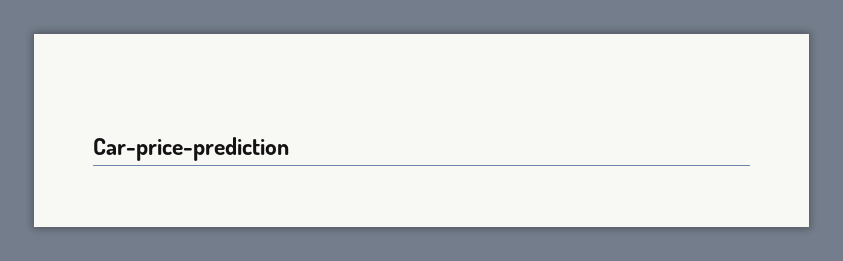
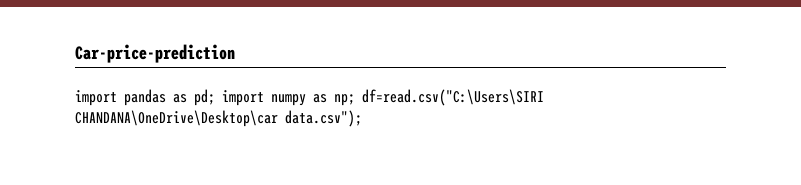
+ import pandas as pd; import numpy as np; df=read.csv("C:\Users\SIRI CHANDANA\OneDrive\Desktop\car data.csv");

